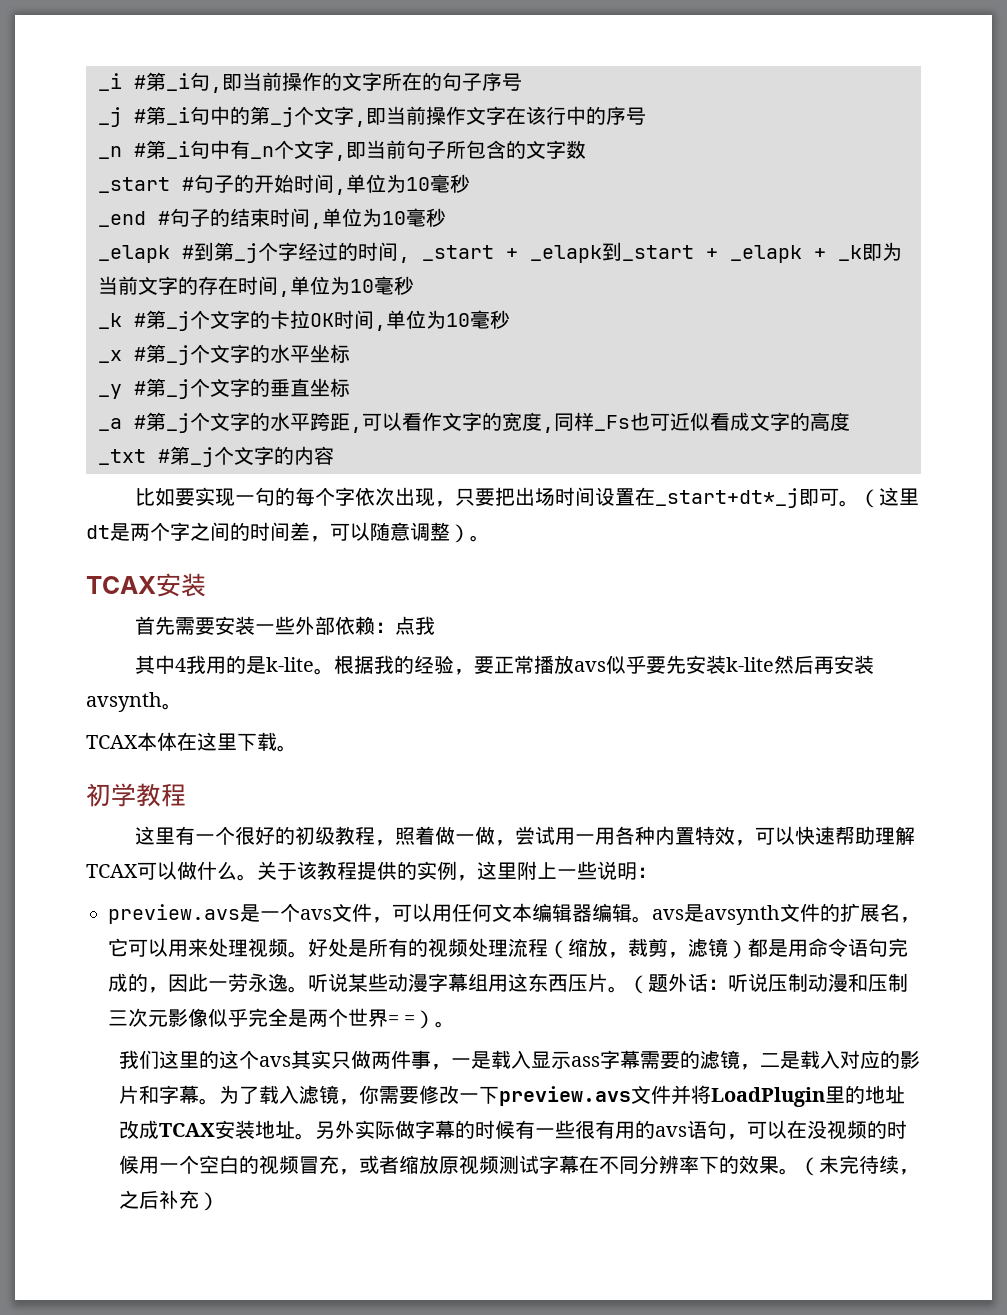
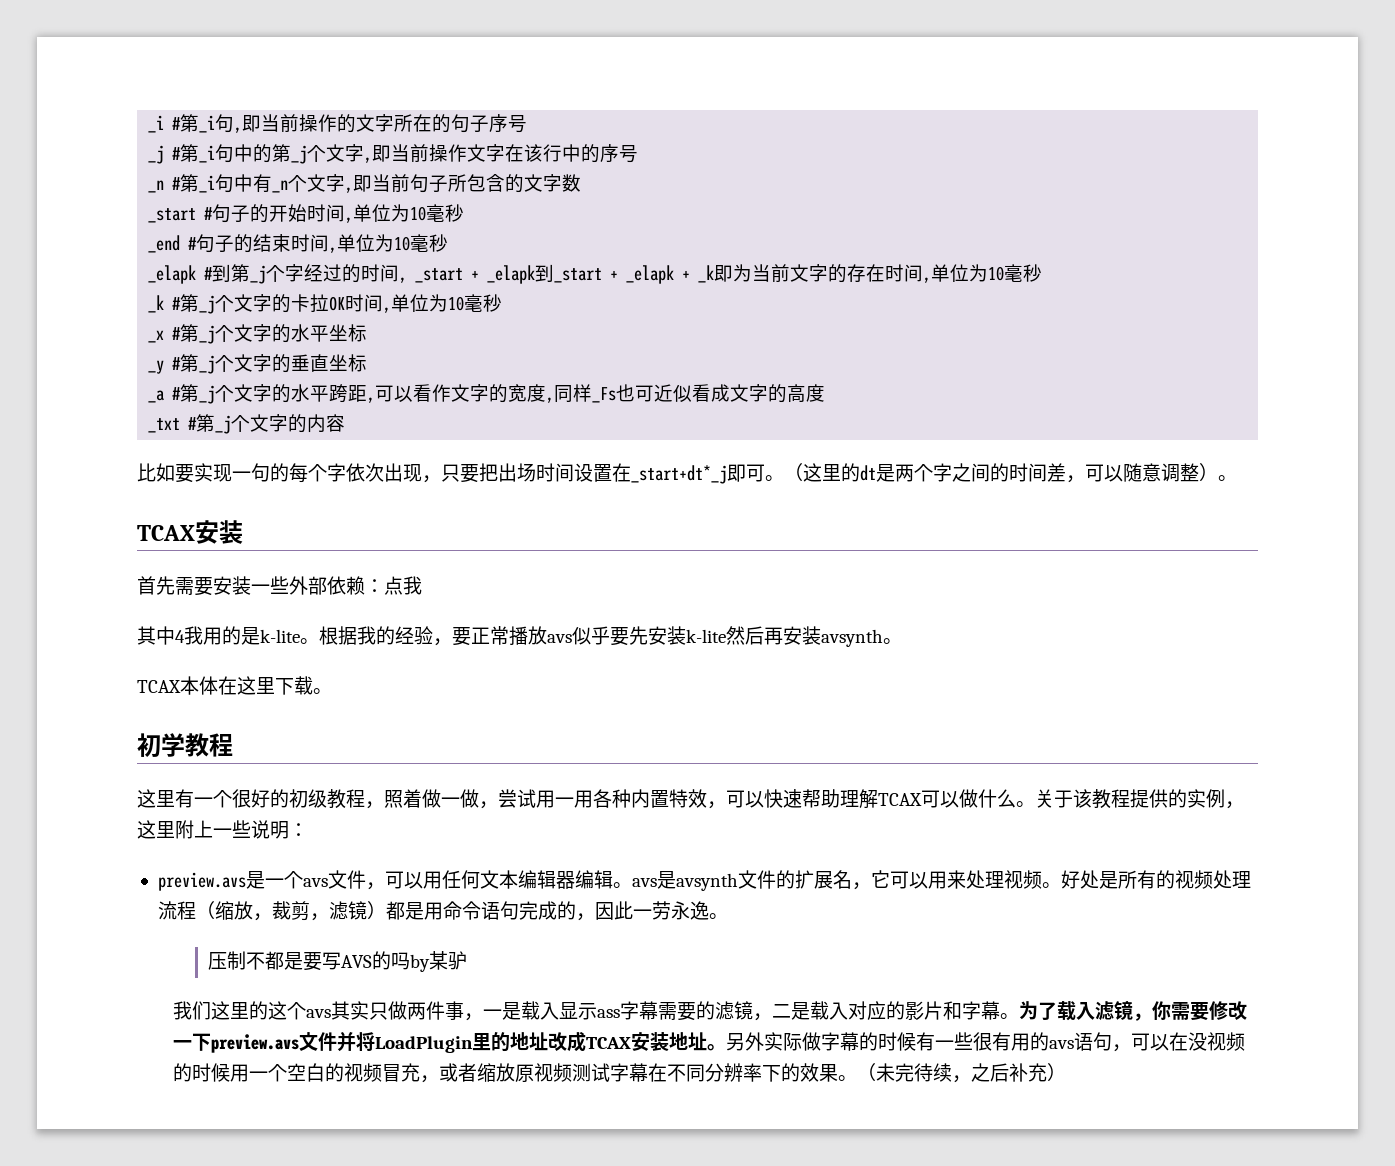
- （这里dt是两个字之间的时间差，可以随意调整）。
+ （这里的dt是两个字之间的时间差，可以随意调整）。
- 好处是所有的视频处理流程（缩放，裁剪，滤镜）都是用命令语句完成的，因此一劳永逸。听说某些动漫字幕组用这东西压片。（题外话：听说压制动漫和压制三次元影像似乎完全是两个世界= =）。
+ 好处是所有的视频处理流程（缩放，裁剪，滤镜）都是用命令语句完成的，因此一劳永逸。
+ 压制不都是要写AVS的吗by某驴

